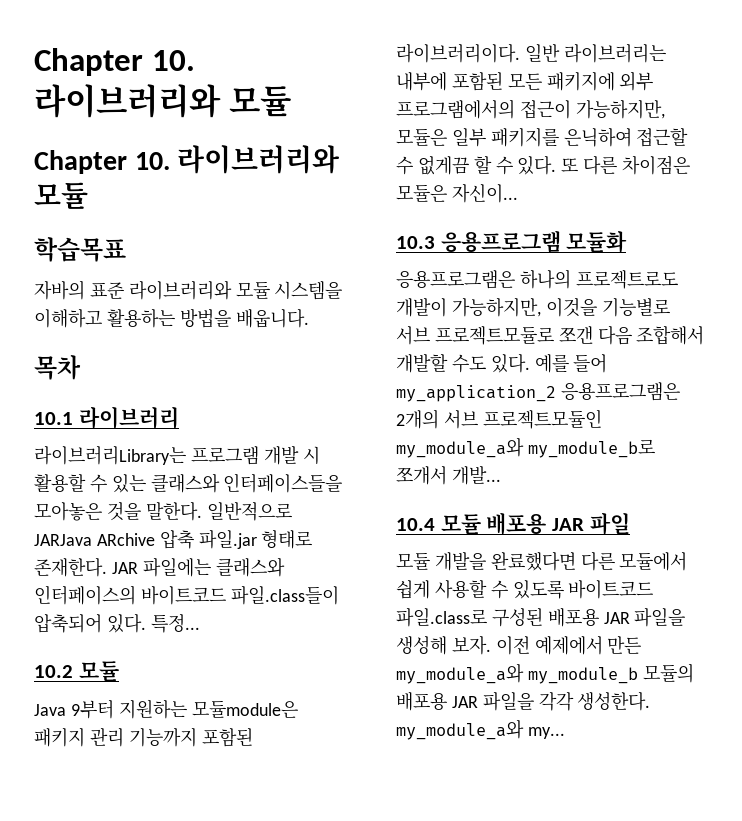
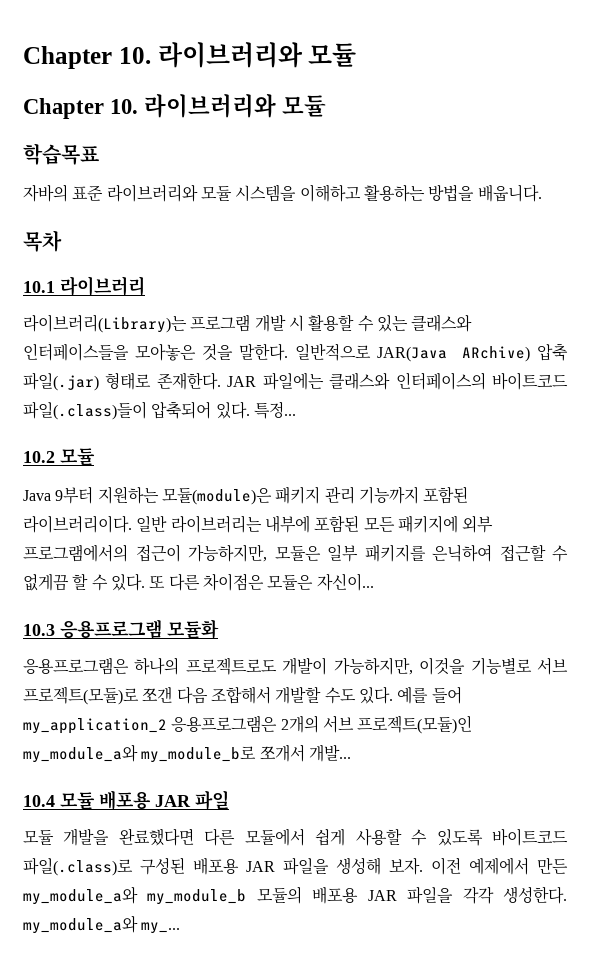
- 라이브러리Library는 프로그램 개발 시 활용할 수 있는 클래스와 인터페이스들을 모아놓은 것을 말한다.
+ 라이브러리(Library)는 프로그램 개발 시 활용할 수 있는 클래스와 인터페이스들을 모아놓은 것을 말한다.
- 일반적으로 JARJava ARchive 압축 파일.jar 형태로 존재한다.
+ 일반적으로 JAR(Java ARchive) 압축 파일(.jar) 형태로 존재한다.
- JAR 파일에는 클래스와 인터페이스의 바이트코드 파일.class들이 압축되어 있다.
+ JAR 파일에는 클래스와 인터페이스의 바이트코드 파일(.class)들이 압축되어 있다.
- Java 9부터 지원하는 모듈module은 패키지 관리 기능까지 포함된 라이브러리이다.
+ Java 9부터 지원하는 모듈(module)은 패키지 관리 기능까지 포함된 라이브러리이다.
- 응용프로그램은 하나의 프로젝트로도 개발이 가능하지만, 이것을 기능별로 서브 프로젝트모듈로 쪼갠 다음 조합해서 개발할 수도 있다.
+ 응용프로그램은 하나의 프로젝트로도 개발이 가능하지만, 이것을 기능별로 서브 프로젝트(모듈)로 쪼갠 다음 조합해서 개발할 수도 있다.
- 예를 들어 my_application_2 응용프로그램은 2개의 서브 프로젝트모듈인 my_module_a와 my_module_b로 쪼개서 개발...
+ 예를 들어 my_application_2 응용프로그램은 2개의 서브 프로젝트(모듈)인 my_module_a와 my_module_b로 쪼개서 개발...
- 모듈 개발을 완료했다면 다른 모듈에서 쉽게 사용할 수 있도록 바이트코드 파일.class로 구성된 배포용 JAR 파일을 생성해 보자.
+ 모듈 개발을 완료했다면 다른 모듈에서 쉽게 사용할 수 있도록 바이트코드 파일(.class)로 구성된 배포용 JAR 파일을 생성해 보자.
- 이전 예제에서 만든 my_module_a와 my_module_b 모듈의 배포용 JAR 파일을 각각 생성한다. my_module_a와 my...
+ 이전 예제에서 만든 my_module_a와 my_module_b 모듈의 배포용 JAR 파일을 각각 생성한다. my_module_a와 my_...

